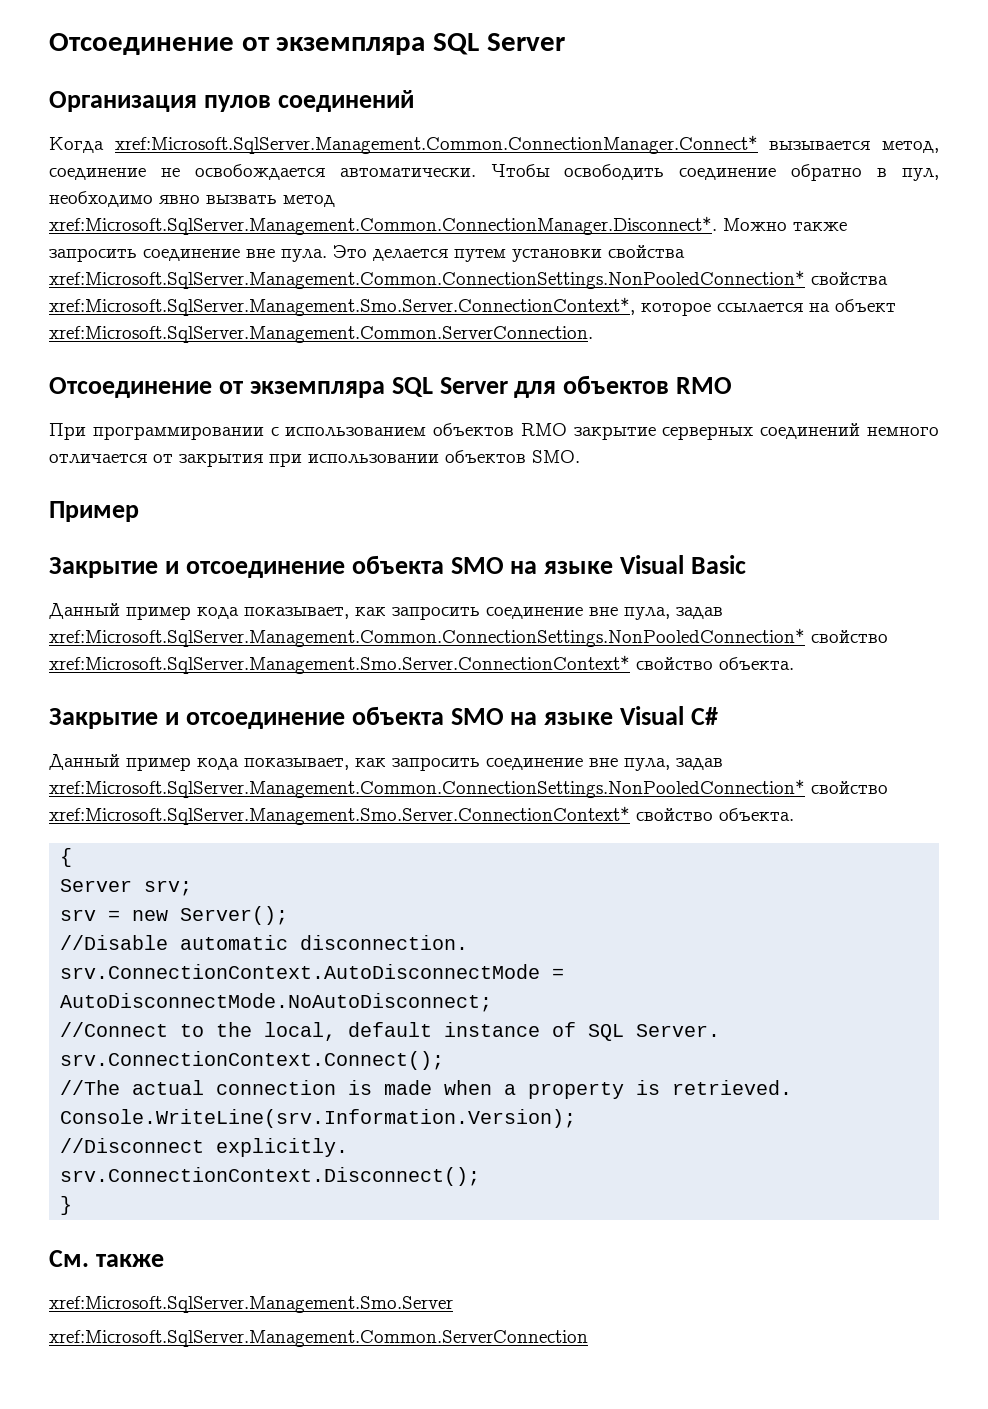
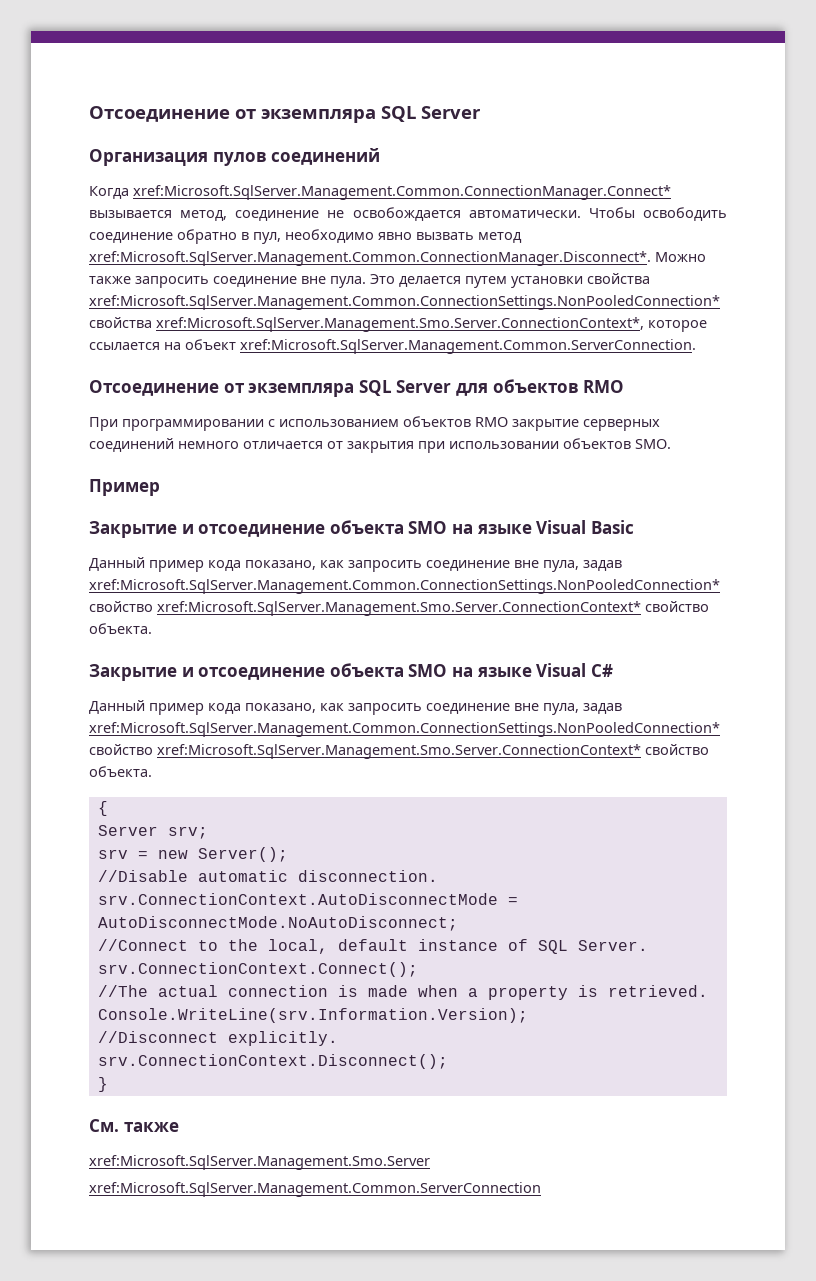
  Закрытие и отсоединение объекта SMO на языке Visual Basic
- Данный пример кода показывает, как запросить соединение вне пула, задав xref:Microsoft.SqlServer.Management.Common.ConnectionSettings.NonPooledConnection* свойство xref:Microsoft.SqlServer.Management.Smo.Server.ConnectionContext* свойство объекта.
+ Данный пример кода показано, как запросить соединение вне пула, задав xref:Microsoft.SqlServer.Management.Common.ConnectionSettings.NonPooledConnection* свойство xref:Microsoft.SqlServer.Management.Smo.Server.ConnectionContext* свойство объекта.
  Закрытие и отсоединение объекта SMO на языке Visual C#
- Данный пример кода показывает, как запросить соединение вне пула, задав xref:Microsoft.SqlServer.Management.Common.ConnectionSettings.NonPooledConnection* свойство xref:Microsoft.SqlServer.Management.Smo.Server.ConnectionContext* свойство объекта.
+ Данный пример кода показано, как запросить соединение вне пула, задав xref:Microsoft.SqlServer.Management.Common.ConnectionSettings.NonPooledConnection* свойство xref:Microsoft.SqlServer.Management.Smo.Server.ConnectionContext* свойство объекта.

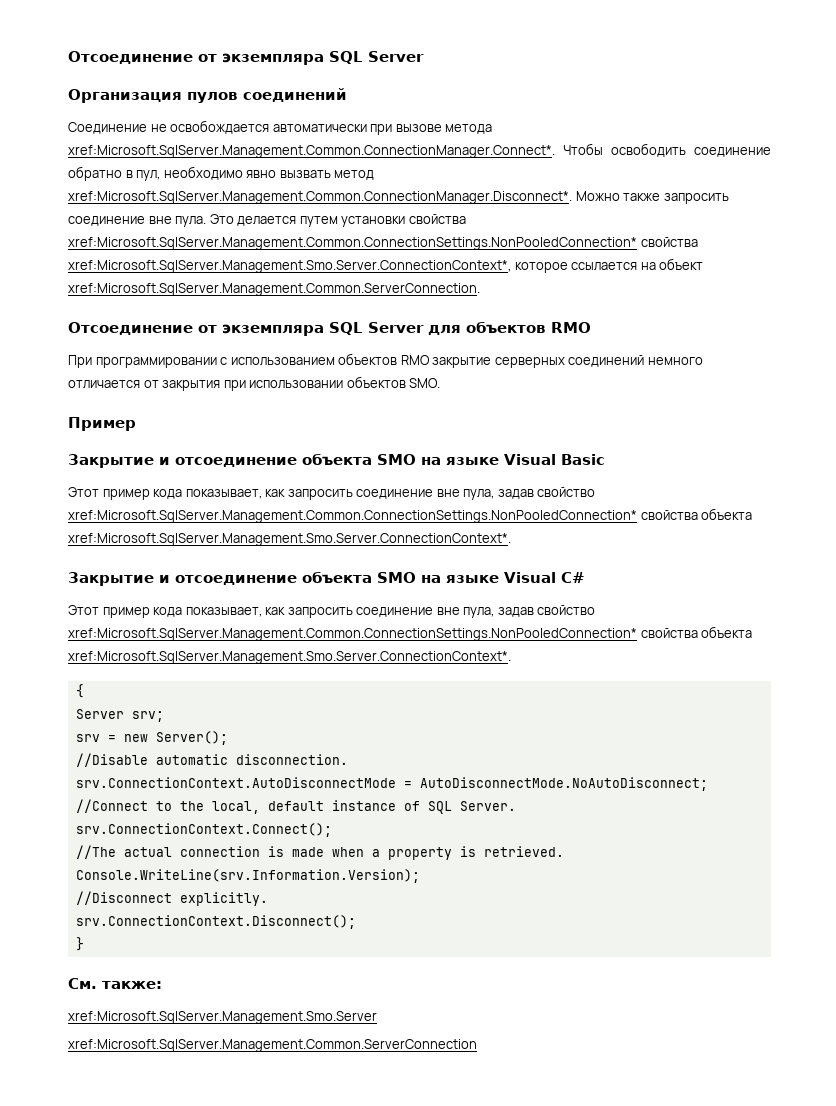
- Когда xref:Microsoft.SqlServer.Management.Common.ConnectionManager.Connect* вызывается метод, соединение не освобождается автоматически. Чтобы освободить соединение обратно в пул, необходимо явно вызвать метод xref:Microsoft.SqlServer.Management.Common.ConnectionManager.Disconnect*. Можно также запросить соединение вне пула.
+ Соединение не освобождается автоматически при вызове метода xref:Microsoft.SqlServer.Management.Common.ConnectionManager.Connect*. Чтобы освободить соединение обратно в пул, необходимо явно вызвать метод xref:Microsoft.SqlServer.Management.Common.ConnectionManager.Disconnect*. Можно также запросить соединение вне пула.
  Закрытие и отсоединение объекта SMO на языке Visual Basic
- Данный пример кода показано, как запросить соединение вне пула, задав xref:Microsoft.SqlServer.Management.Common.ConnectionSettings.NonPooledConnection* свойство xref:Microsoft.SqlServer.Management.Smo.Server.ConnectionContext* свойство объекта.
+ Этот пример кода показывает, как запросить соединение вне пула, задав свойство xref:Microsoft.SqlServer.Management.Common.ConnectionSettings.NonPooledConnection* свойства объекта xref:Microsoft.SqlServer.Management.Smo.Server.ConnectionContext*.
  Закрытие и отсоединение объекта SMO на языке Visual C#
- Данный пример кода показано, как запросить соединение вне пула, задав xref:Microsoft.SqlServer.Management.Common.ConnectionSettings.NonPooledConnection* свойство xref:Microsoft.SqlServer.Management.Smo.Server.ConnectionContext* свойство объекта.
+ Этот пример кода показывает, как запросить соединение вне пула, задав свойство xref:Microsoft.SqlServer.Management.Common.ConnectionSettings.NonPooledConnection* свойства объекта xref:Microsoft.SqlServer.Management.Smo.Server.ConnectionContext*.
- См. также
+ См. также:

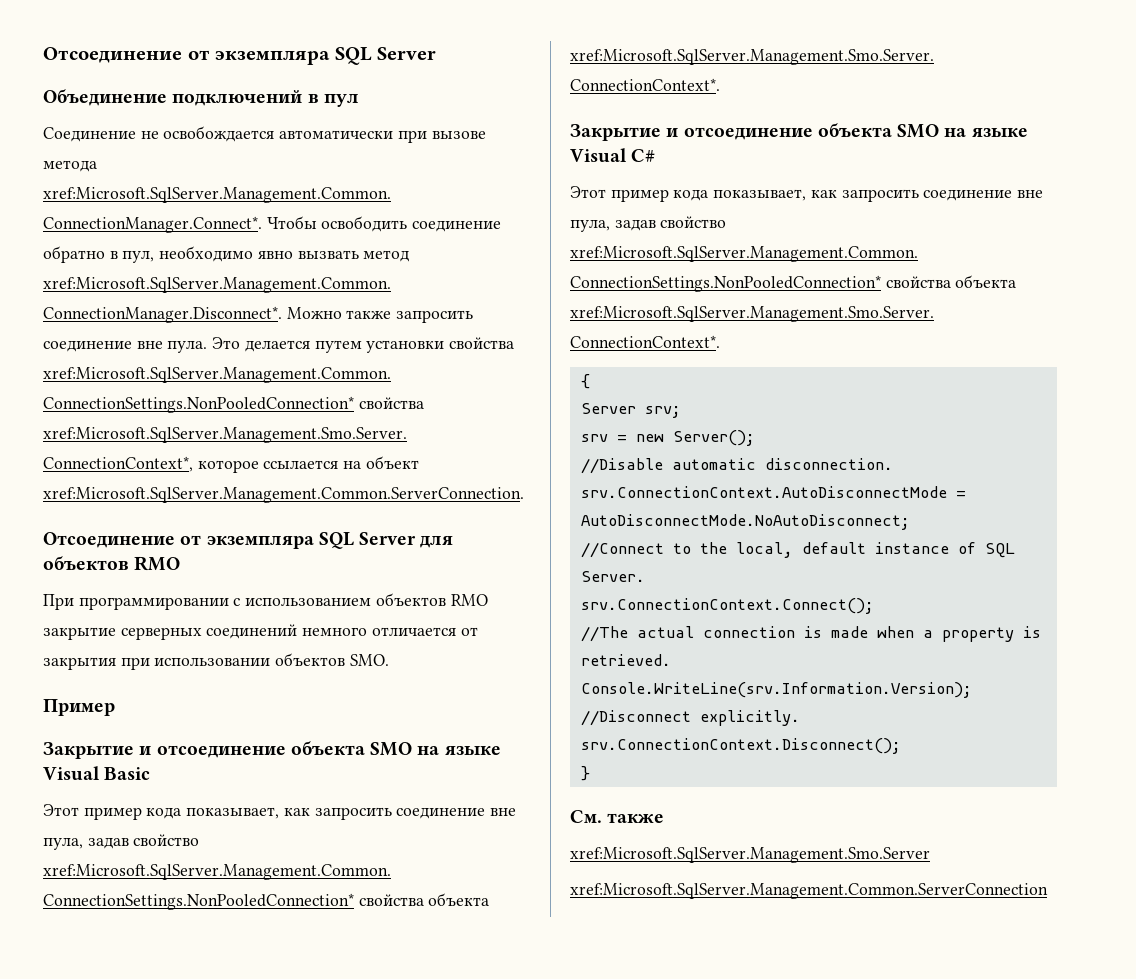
- Организация пулов соединений
+ Объединение подключений в пул
- См. также:
+ См. также

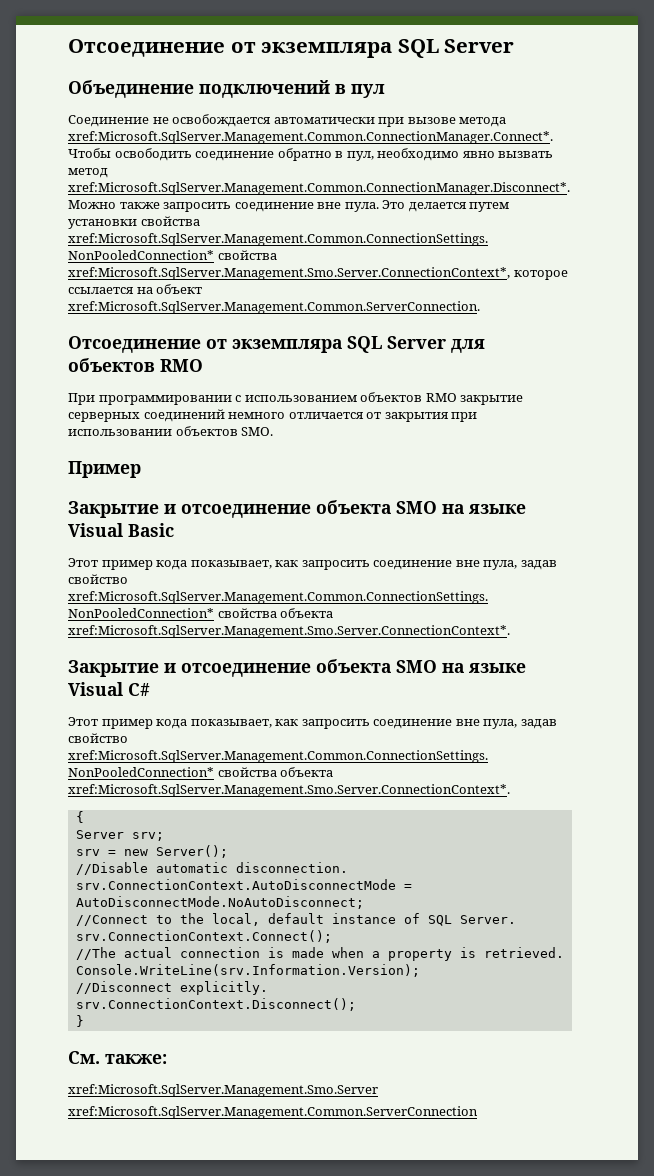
- См. также
+ См. также:

